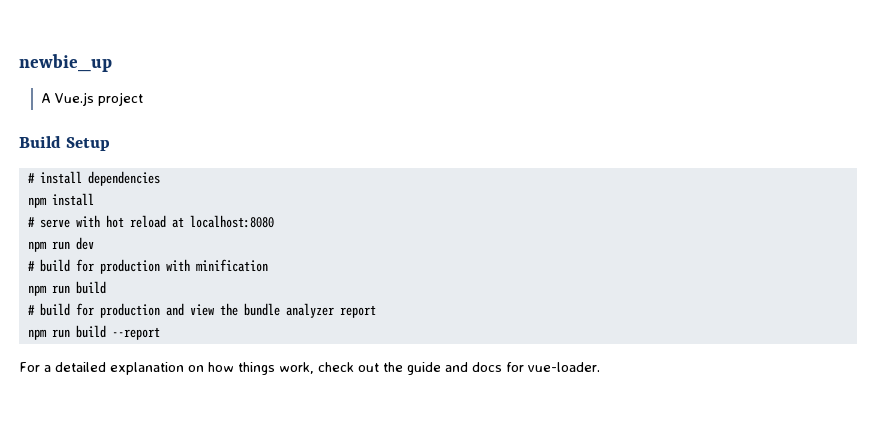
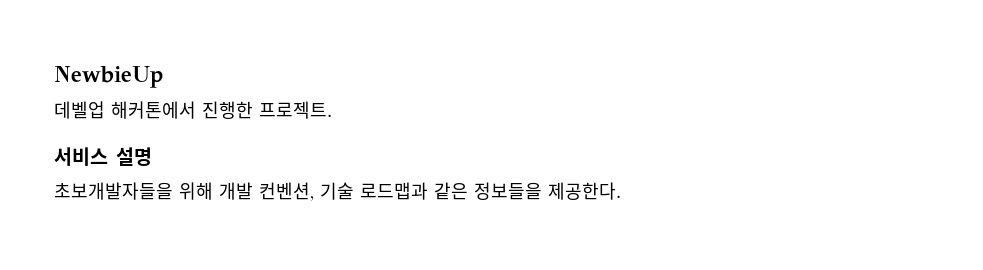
- newbie_up
- A Vue.js project
- Build Setup
- # install dependencies
- npm install
- # serve with hot reload at localhost:8080
- npm run dev
- # build for production with minification
- npm run build
- # build for production and view the bundle analyzer report
- npm run build --report
- For a detailed explanation on how things work, check out the guide and docs for vue-loader.
+ NewbieUp
+ 데벨업 해커톤에서 진행한 프로젝트.
+ 서비스 설명
+ 초보개발자들을 위해 개발 컨벤션, 기술 로드맵과 같은 정보들을 제공한다.

